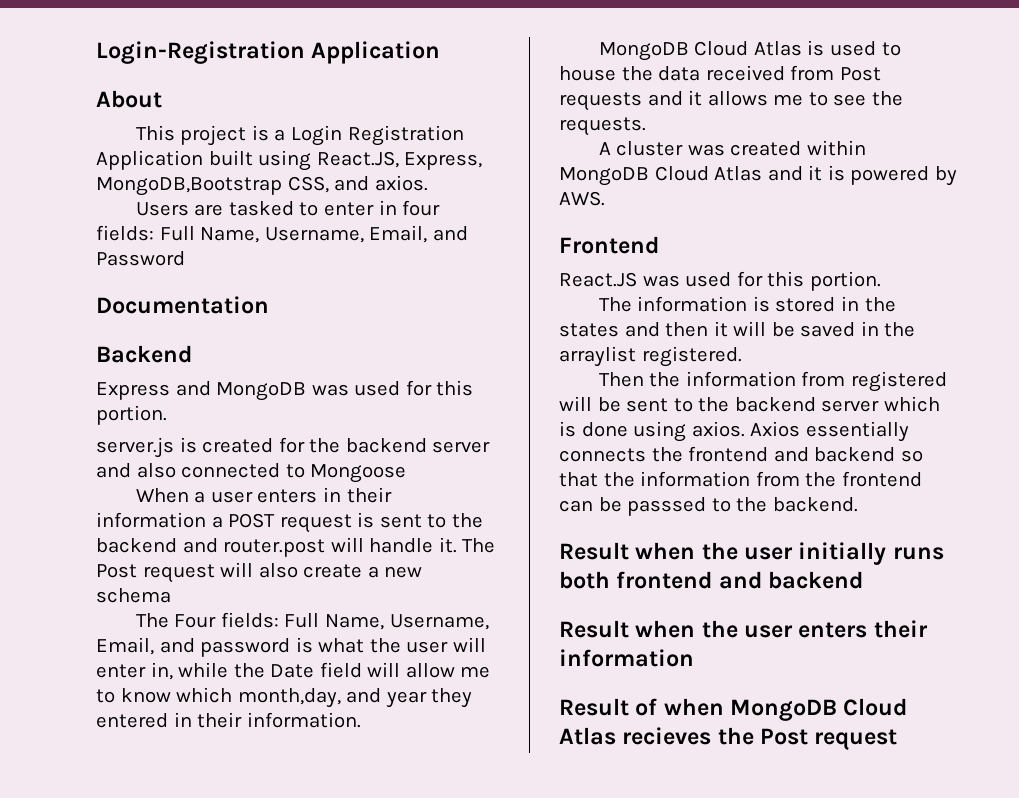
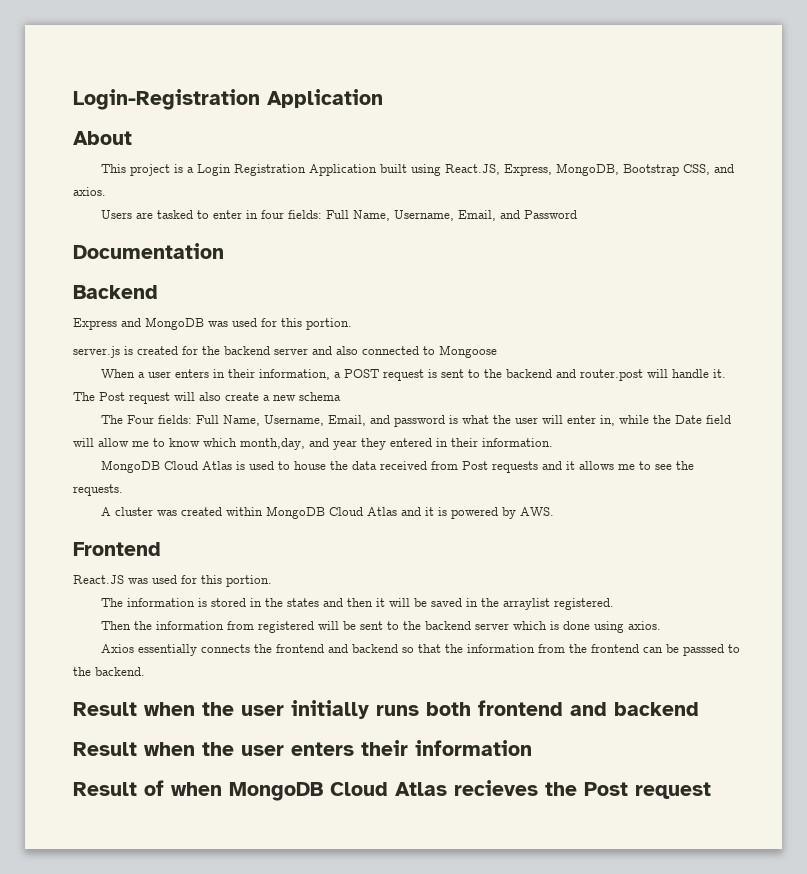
- This project is a Login Registration Application built using React.JS, Express, MongoDB,Bootstrap CSS, and axios.
+ This project is a Login Registration Application built using React.JS, Express, MongoDB, Bootstrap CSS, and axios.
- When a user enters in their information a POST request is sent to the backend and router.post will handle it.
+ When a user enters in their information, a POST request is sent to the backend and router.post will handle it.
- Then the information from registered will be sent to the backend server which is done using axios. Axios essentially connects the frontend and backend so that the information from the frontend can be passsed to the backend.
+ Then the information from registered will be sent to the backend server which is done using axios.
+ Axios essentially connects the frontend and backend so that the information from the frontend can be passsed to the backend.

